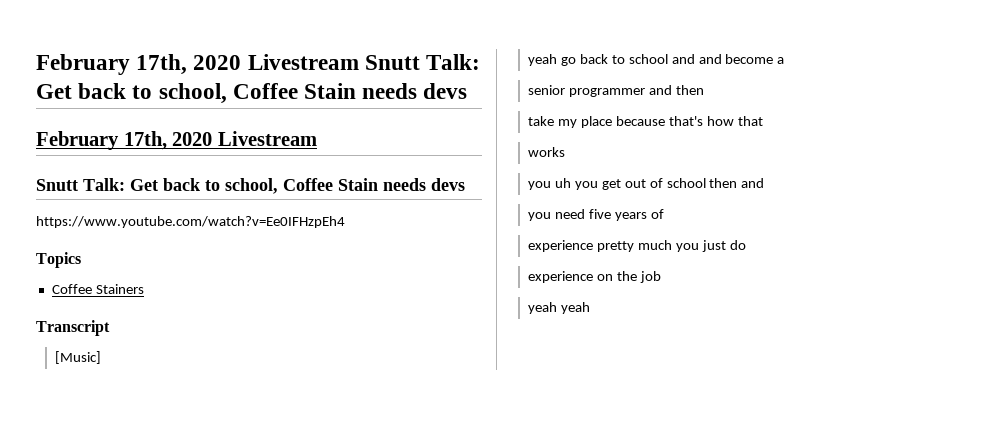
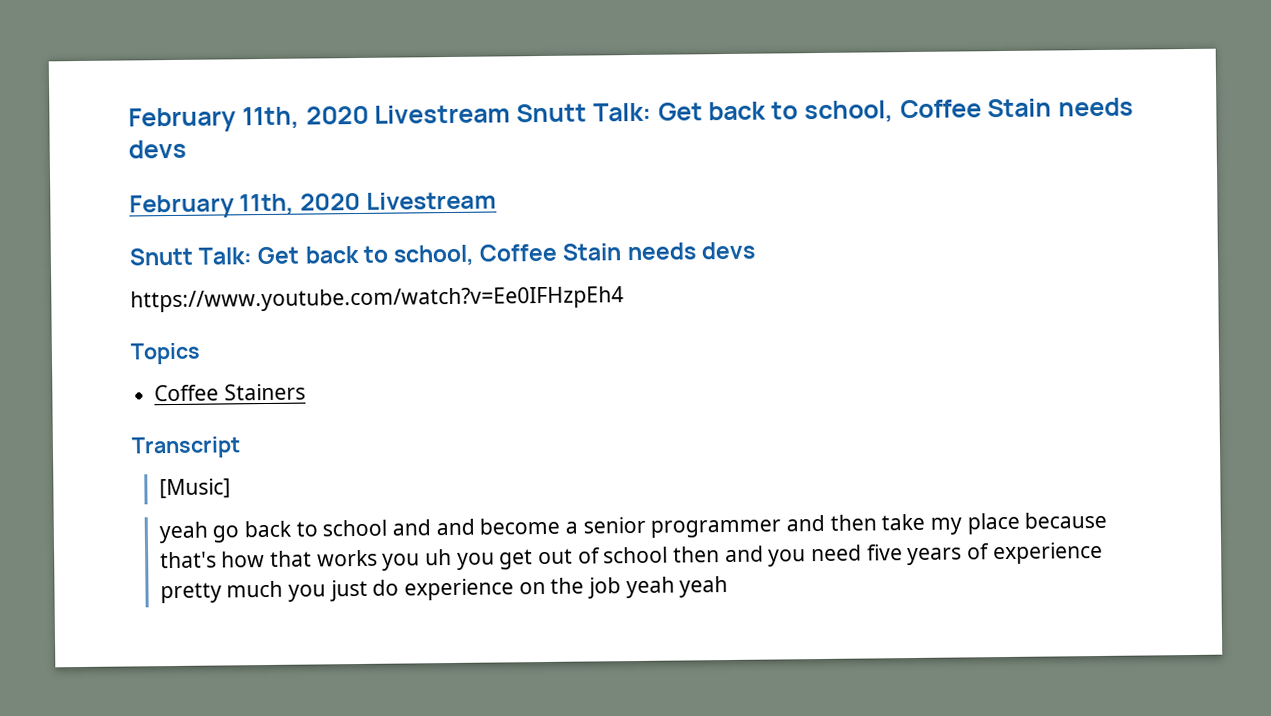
- February 17th, 2020 Livestream Snutt Talk: Get back to school, Coffee Stain needs devs
- February 17th, 2020 Livestream
+ February 11th, 2020 Livestream Snutt Talk: Get back to school, Coffee Stain needs devs
+ February 11th, 2020 Livestream
- yeah go back to school and and become a
- senior programmer and then
- take my place because that's how that
- works
- you uh you get out of school then and
- you need five years of
- experience pretty much you just do
- experience on the job
- yeah yeah
+ yeah go back to school and and become a senior programmer and then take my place because that's how that works you uh you get out of school then and you need five years of experience pretty much you just do experience on the job yeah yeah

